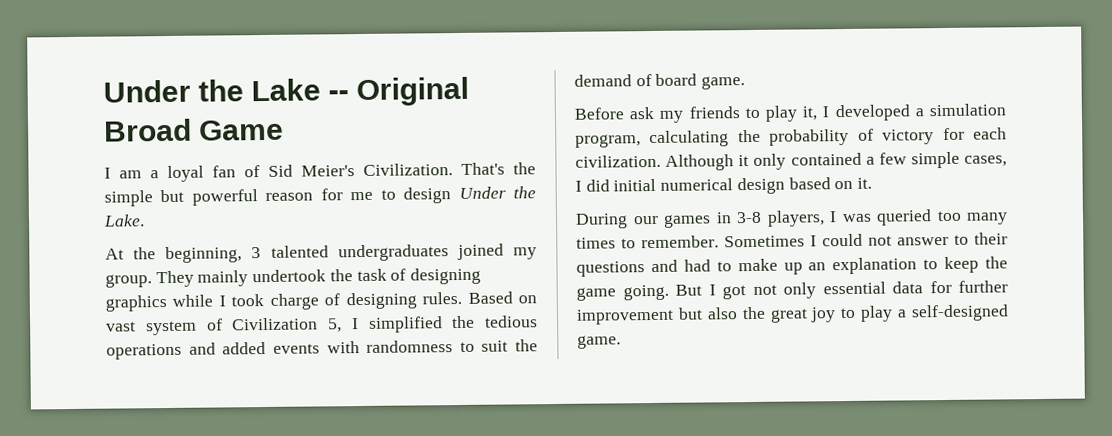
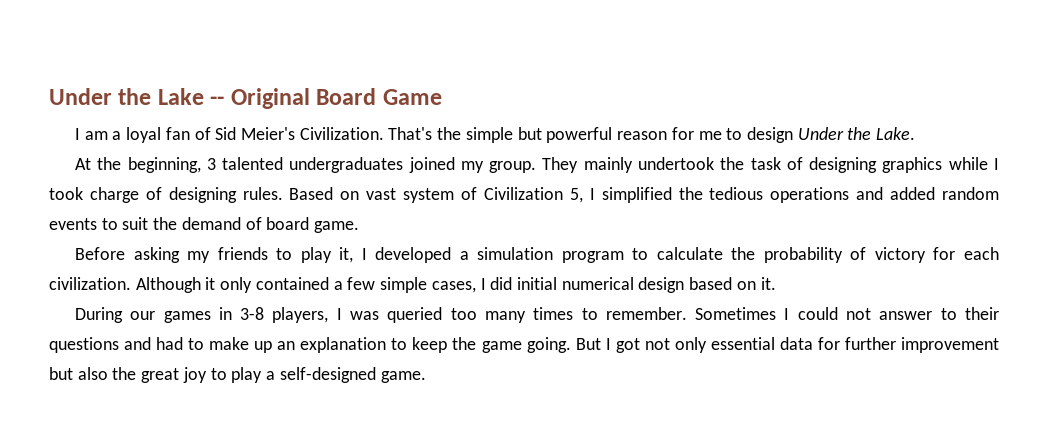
- Under the Lake -- Original Broad Game
+ Under the Lake -- Original Board Game
- Based on vast system of Civilization 5, I simplified the tedious operations and added events with randomness to suit the demand of board game.
+ Based on vast system of Civilization 5, I simplified the tedious operations and added random events to suit the demand of board game.
- Before ask my friends to play it, I developed a simulation program, calculating the probability of victory for each civilization.
+ Before asking my friends to play it, I developed a simulation program to calculate the probability of victory for each civilization.

